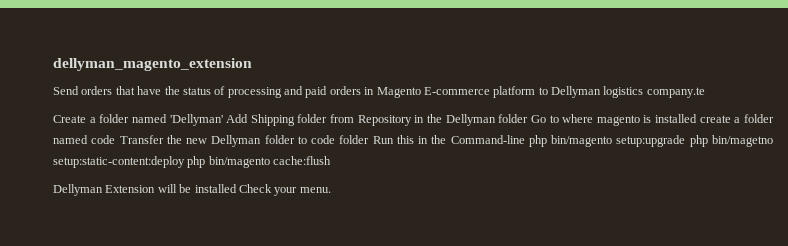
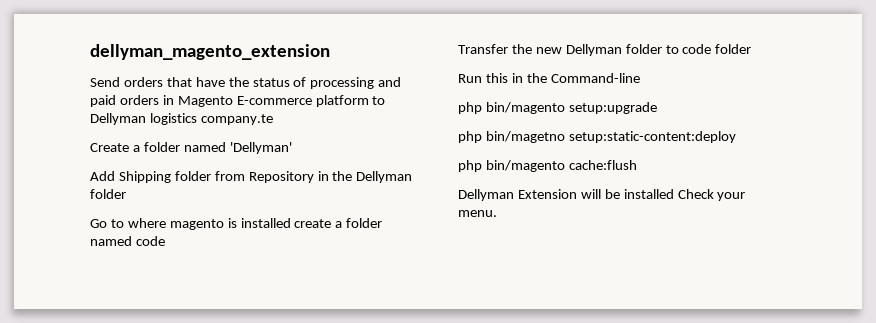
- Create a folder named 'Dellyman' Add Shipping folder from Repository in the Dellyman folder Go to where magento is installed create a folder named code Transfer the new Dellyman folder to code folder Run this in the Command-line php bin/magento setup:upgrade php bin/magetno setup:static-content:deploy php bin/magento cache:flush
+ Create a folder named 'Dellyman'
+ Add Shipping folder from Repository in the Dellyman folder
+ Go to where magento is installed create a folder named code
+ Transfer the new Dellyman folder to code folder
+ Run this in the Command-line
+ php bin/magento setup:upgrade
+ php bin/magetno setup:static-content:deploy
+ php bin/magento cache:flush

